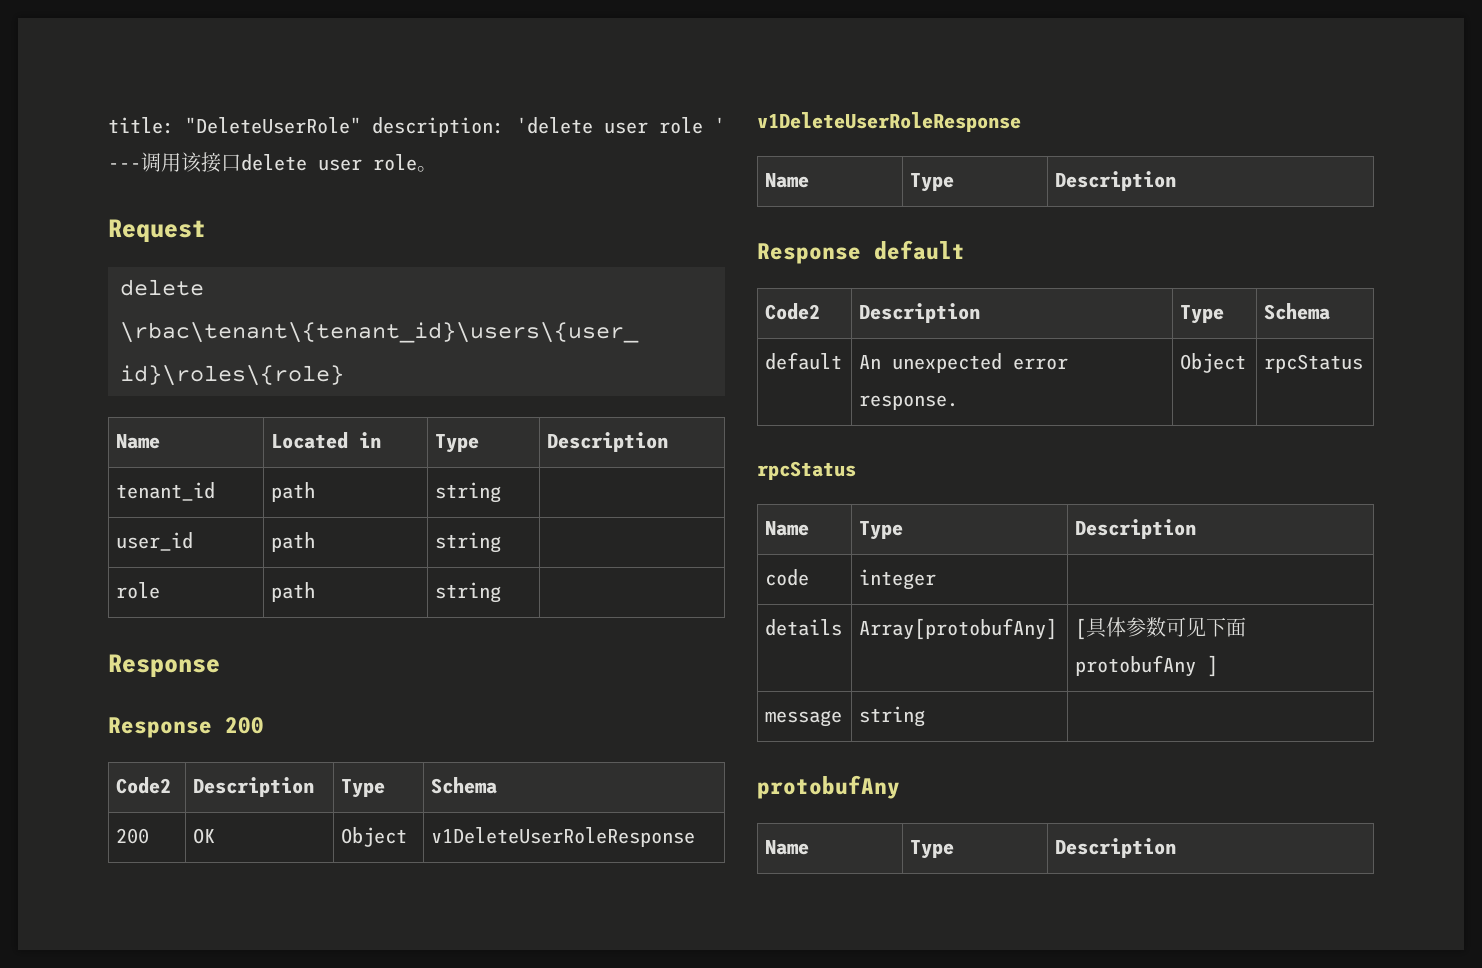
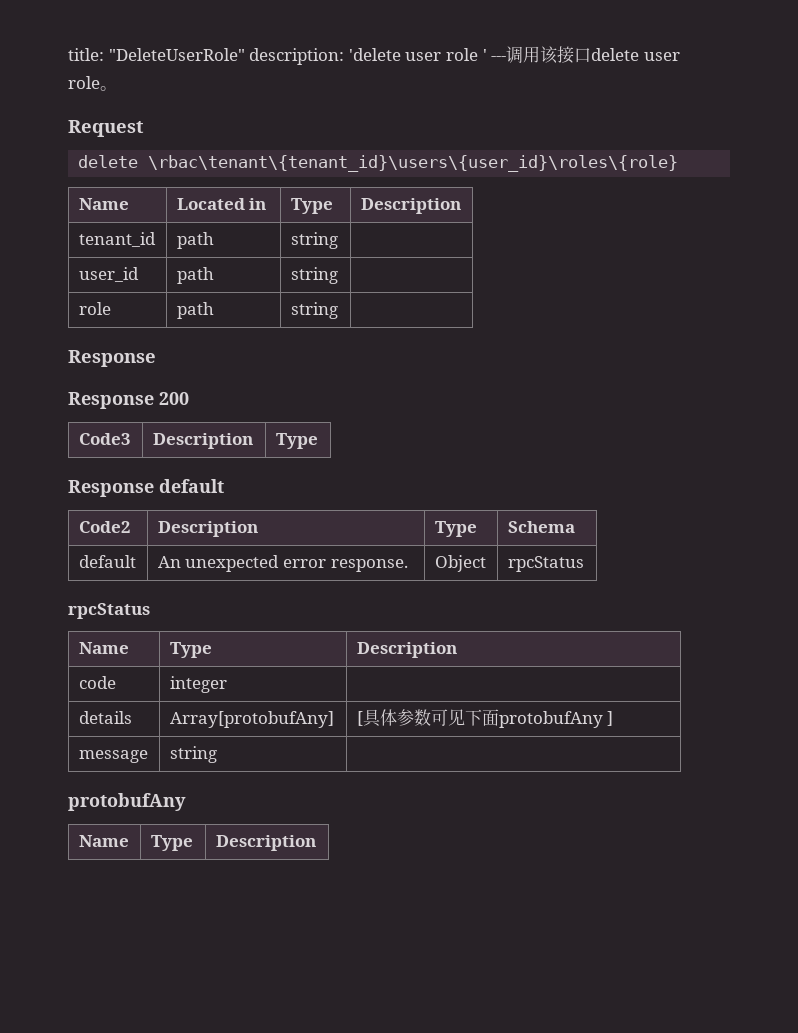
  Response 200
- Code2 | Description | Type | Schema
- 200 | OK | Object | v1DeleteUserRoleResponse
- v1DeleteUserRoleResponse
- Name | Type | Description
+ Code3 | Description | Type

